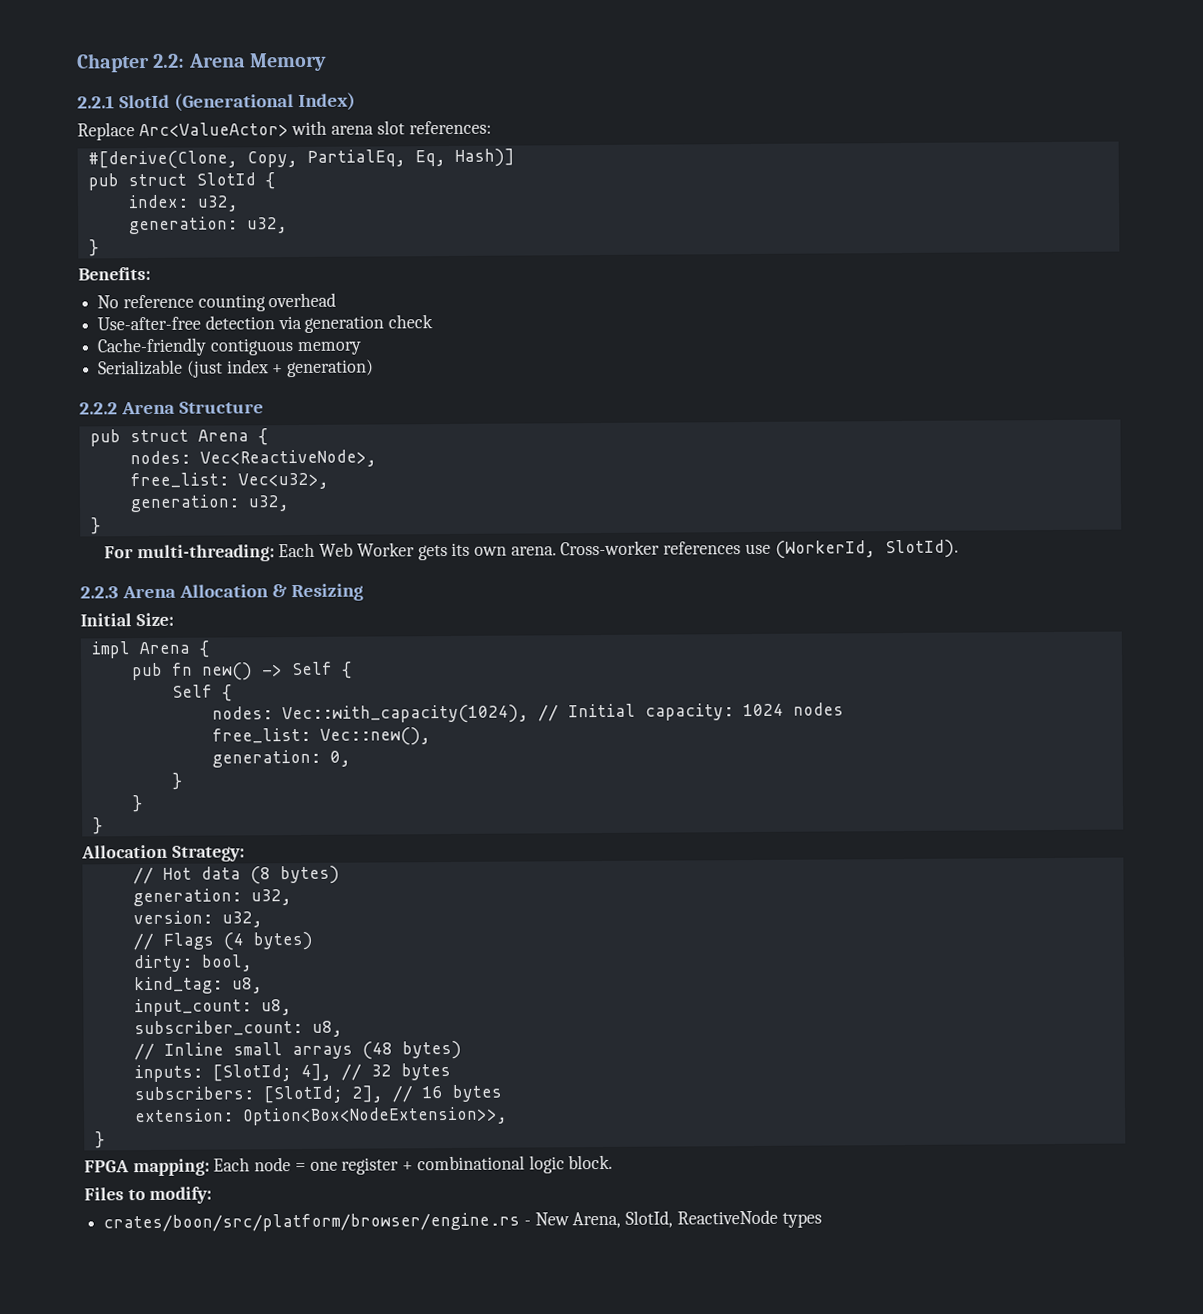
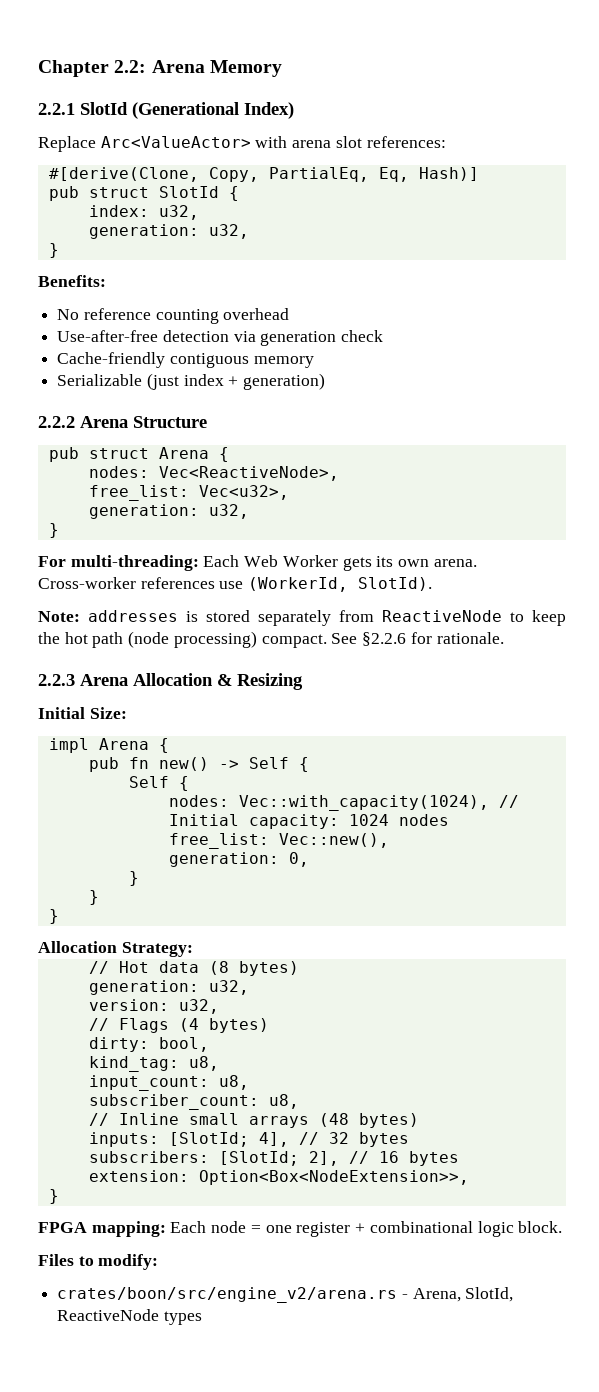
+ Note: addresses is stored separately from ReactiveNode to keep the hot path (node processing) compact. See §2.2.6 for rationale.
- crates/boon/src/platform/browser/engine.rs - New Arena, SlotId, ReactiveNode types
+ crates/boon/src/engine_v2/arena.rs - Arena, SlotId, ReactiveNode types

